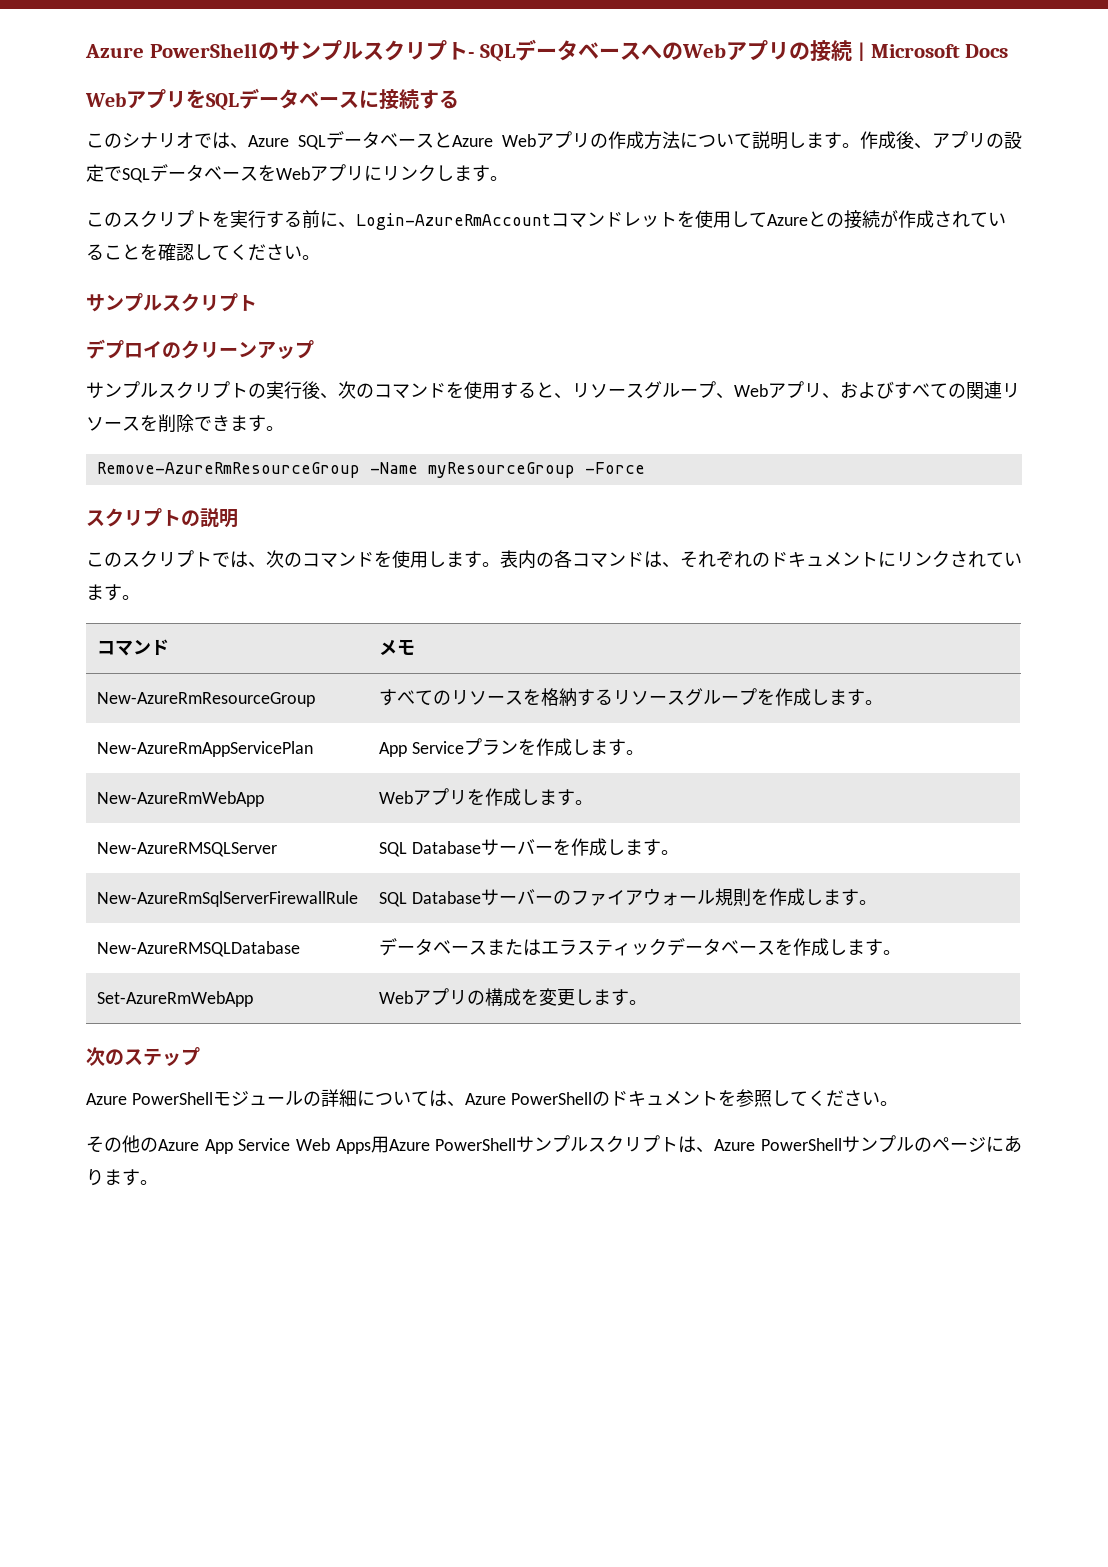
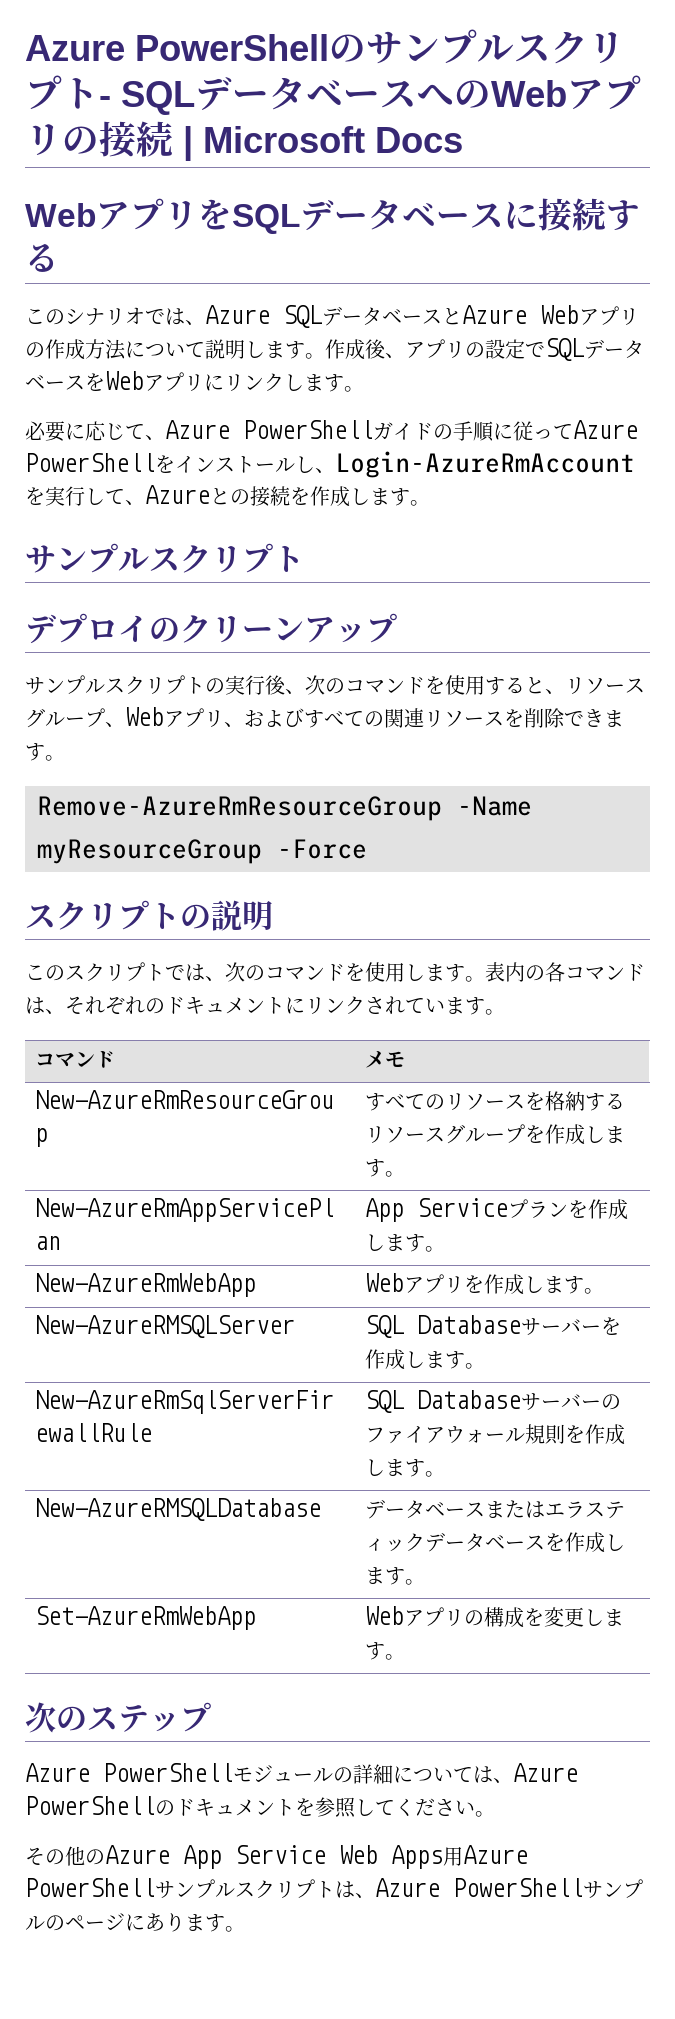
- このスクリプトを実行する前に、Login-AzureRmAccountコマンドレットを使用してAzureとの接続が作成されていることを確認してください。
+ 必要に応じて、Azure PowerShellガイドの手順に従ってAzure PowerShellをインストールし、Login-AzureRmAccountを実行して、Azureとの接続を作成します。

